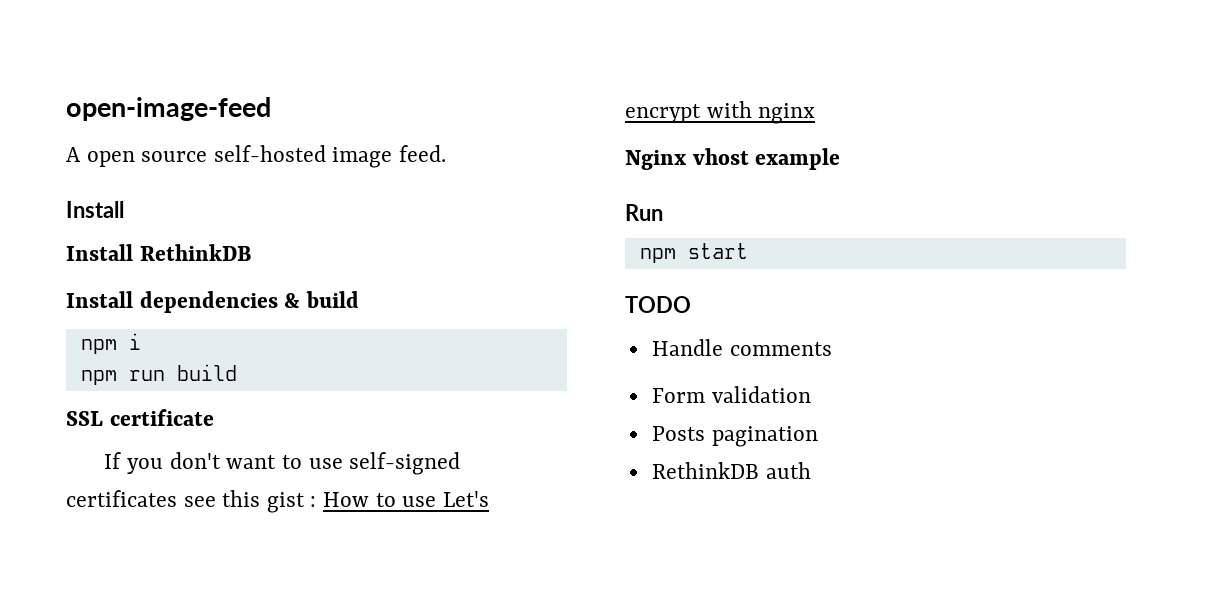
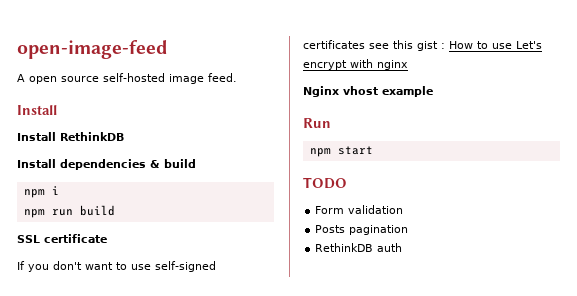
- Handle comments

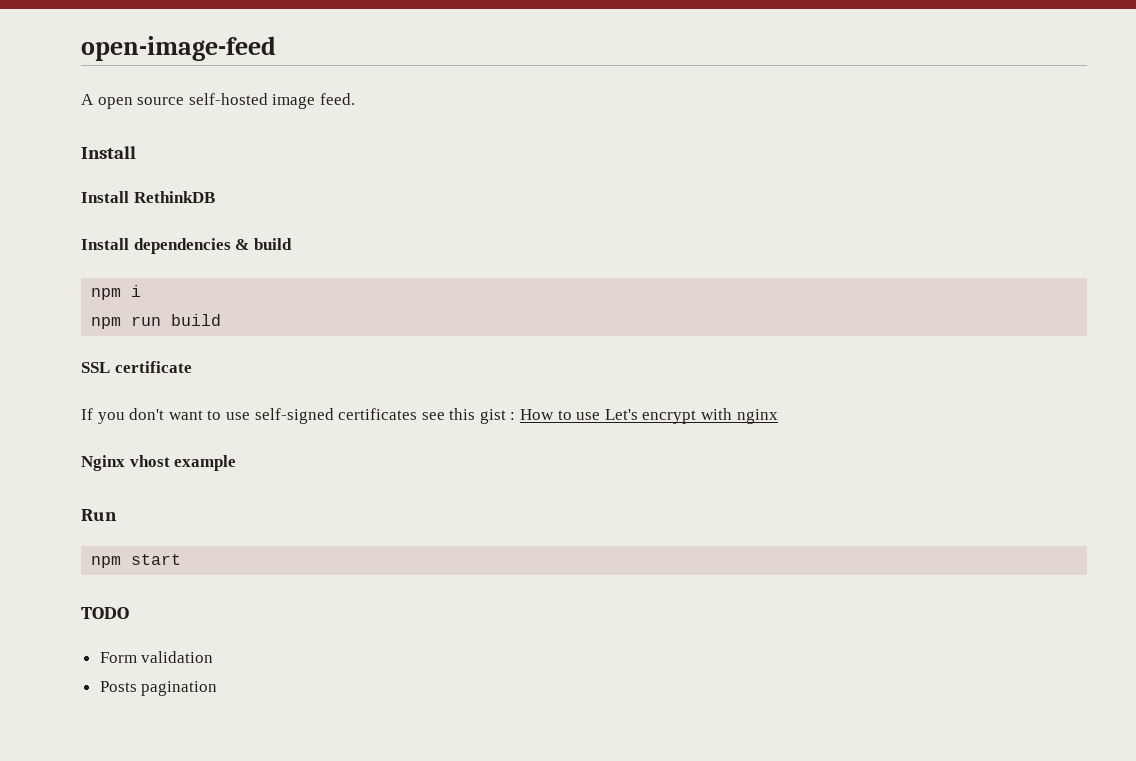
- RethinkDB auth

